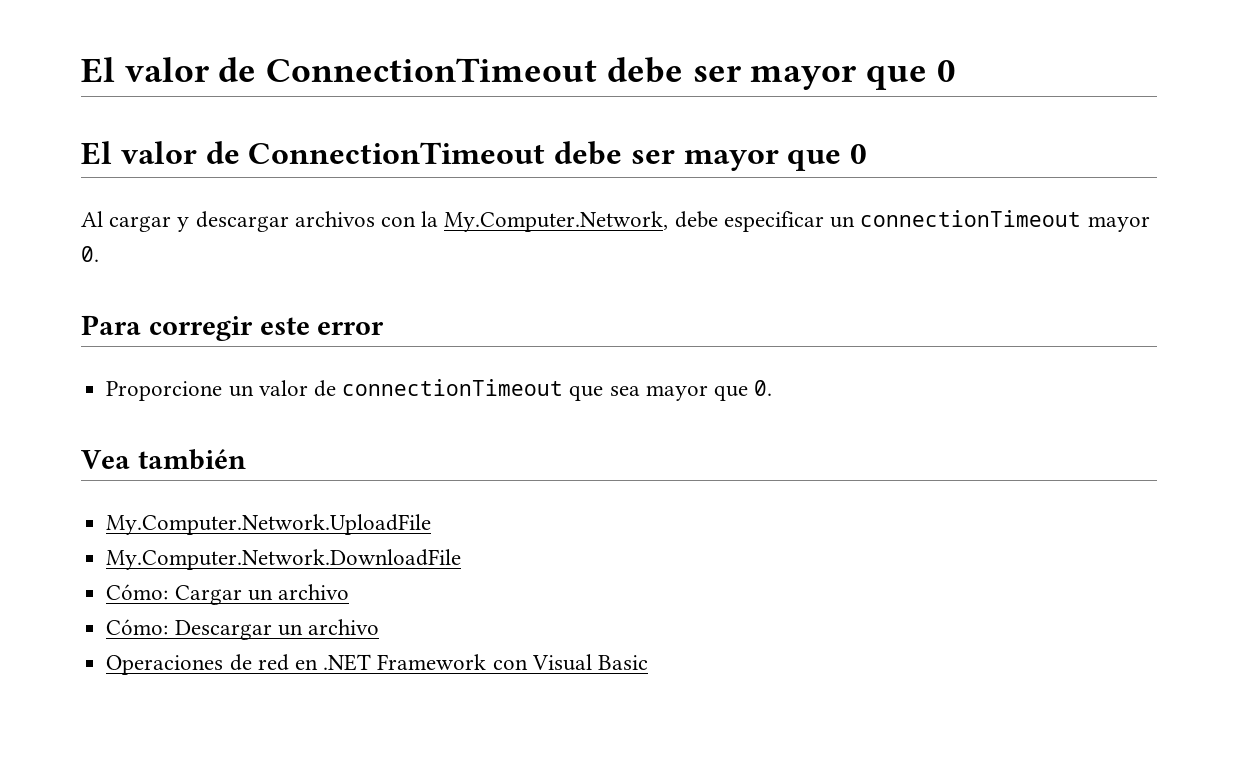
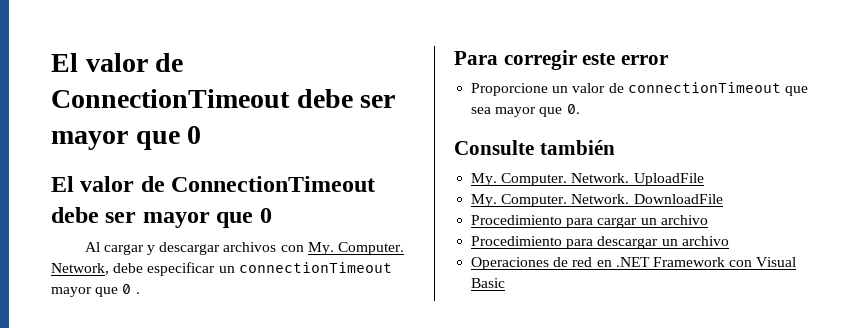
- Al cargar y descargar archivos con la My.Computer.Network, debe especificar un connectionTimeout mayor 0.
+ Al cargar y descargar archivos con My. Computer. Network, debe especificar un connectionTimeout mayor que 0 .
- Vea también
+ Consulte también
- My.Computer.Network.UploadFile
- My.Computer.Network.DownloadFile
- Cómo: Cargar un archivo
- Cómo: Descargar un archivo
+ My. Computer. Network. UploadFile
+ My. Computer. Network. DownloadFile
+ Procedimiento para cargar un archivo
+ Procedimiento para descargar un archivo

